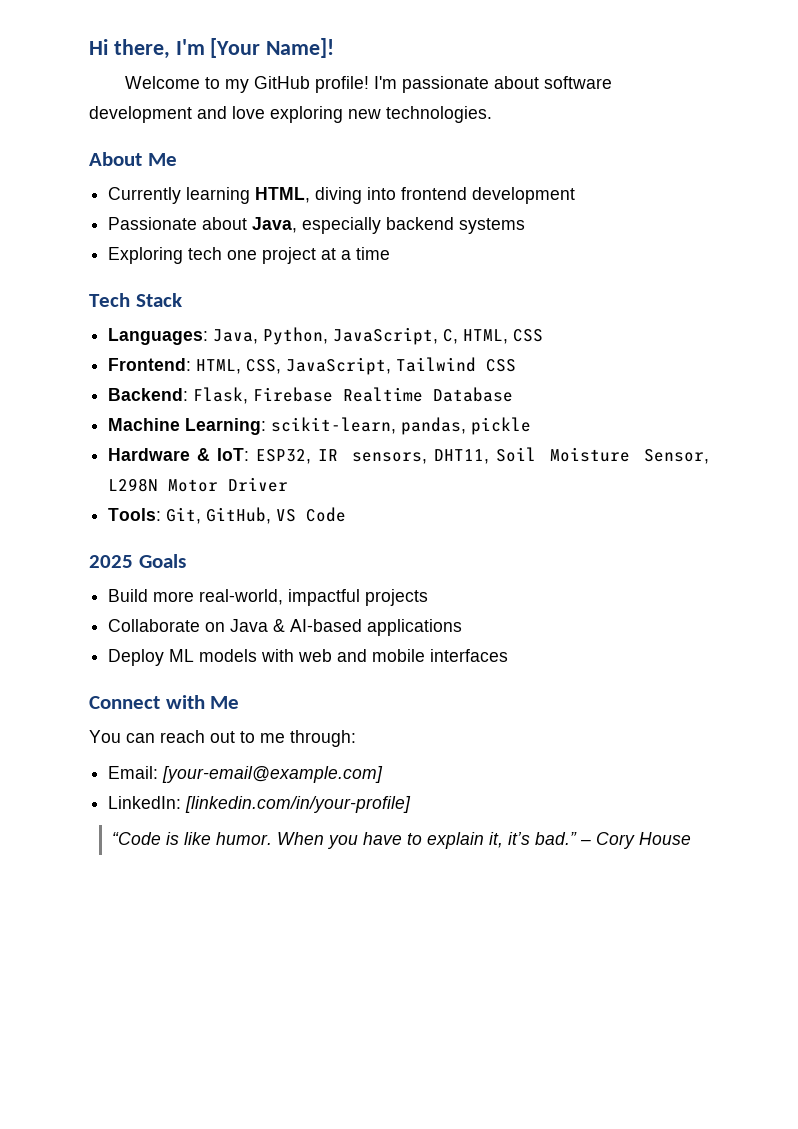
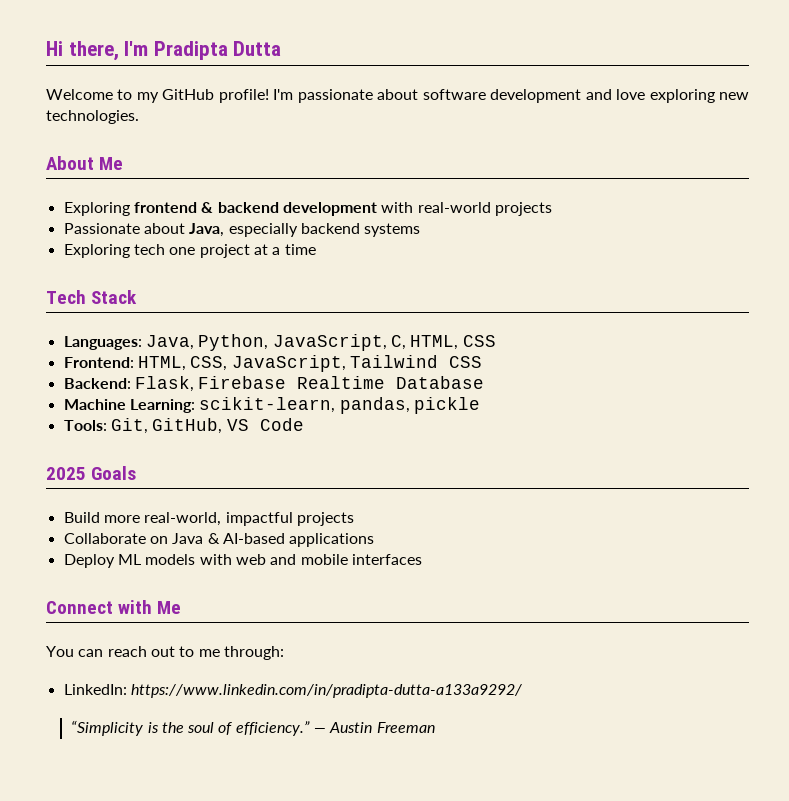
- Hi there, I'm [Your Name]!
+ Hi there, I'm Pradipta Dutta
- Currently learning HTML, diving into frontend development
+ Exploring frontend & backend development with real-world projects
- Hardware & IoT: ESP32, IR sensors, DHT11, Soil Moisture Sensor, L298N Motor Driver
- Email: [your-email@example.com]
- LinkedIn: [linkedin.com/in/your-profile]
- “Code is like humor. When you have to explain it, it’s bad.” – Cory House
+ LinkedIn: https://www.linkedin.com/in/pradipta-dutta-a133a9292/
+ “Simplicity is the soul of efficiency.” — Austin Freeman

